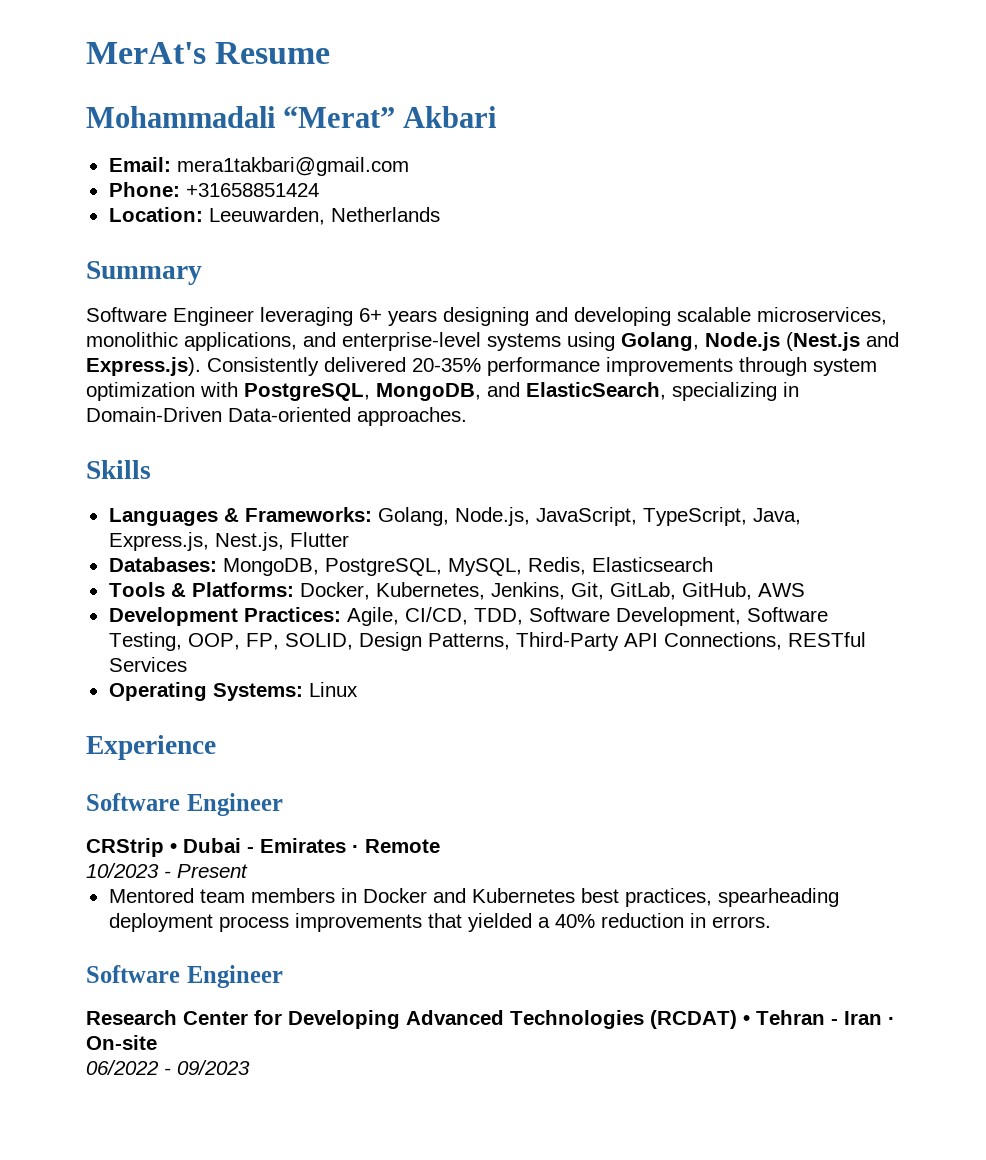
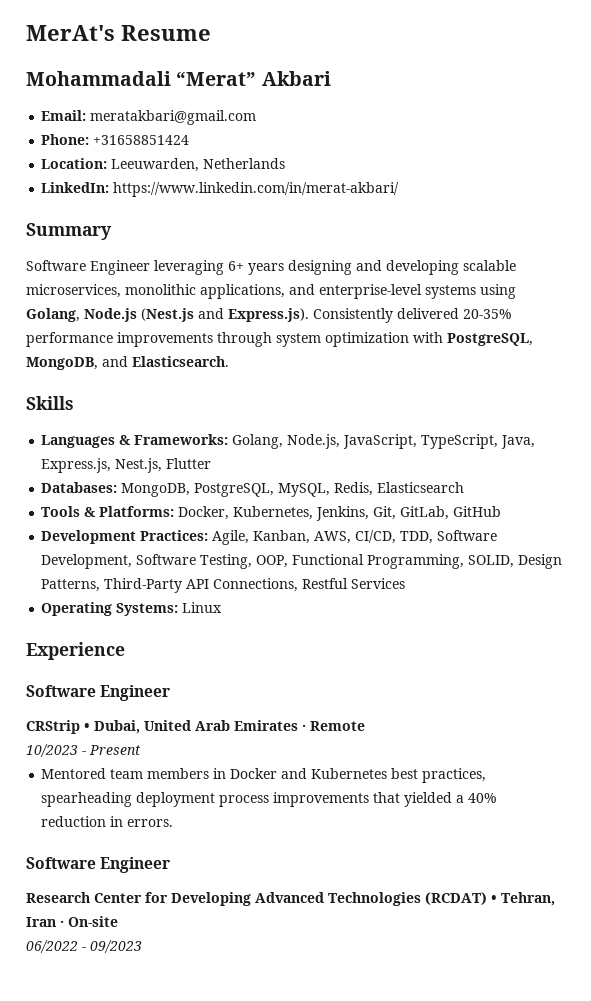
- Email: mera1takbari@gmail.com
+ Email: meratakbari@gmail.com
+ LinkedIn: https://www.linkedin.com/in/merat-akbari/
- Software Engineer leveraging 6+ years designing and developing scalable microservices, monolithic applications, and enterprise-level systems using Golang, Node.js (Nest.js and Express.js). Consistently delivered 20-35% performance improvements through system optimization with PostgreSQL, MongoDB, and ElasticSearch, specializing in Domain-Driven Data-oriented approaches.
+ Software Engineer leveraging 6+ years designing and developing scalable microservices, monolithic applications, and enterprise-level systems using Golang, Node.js (Nest.js and Express.js). Consistently delivered 20-35% performance improvements through system optimization with PostgreSQL, MongoDB, and Elasticsearch.
- Tools & Platforms: Docker, Kubernetes, Jenkins, Git, GitLab, GitHub, AWS
+ Tools & Platforms: Docker, Kubernetes, Jenkins, Git, GitLab, GitHub
- Development Practices: Agile, CI/CD, TDD, Software Development, Software Testing, OOP, FP, SOLID, Design Patterns, Third-Party API Connections, RESTful Services
+ Development Practices: Agile, Kanban, AWS, CI/CD, TDD, Software Development, Software Testing, OOP, Functional Programming, SOLID, Design Patterns, Third-Party API Connections, Restful Services
- CRStrip • Dubai - Emirates · Remote
+ CRStrip • Dubai, United Arab Emirates · Remote
- Research Center for Developing Advanced Technologies (RCDAT) • Tehran - Iran · On-site
+ Research Center for Developing Advanced Technologies (RCDAT) • Tehran, Iran · On-site

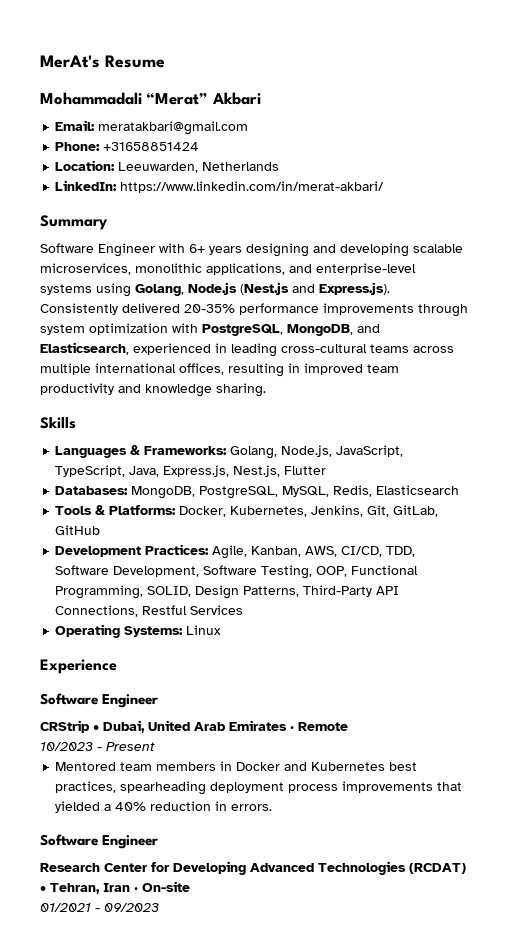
- Software Engineer leveraging 6+ years designing and developing scalable microservices, monolithic applications, and enterprise-level systems using Golang, Node.js (Nest.js and Express.js). Consistently delivered 20-35% performance improvements through system optimization with PostgreSQL, MongoDB, and Elasticsearch.
+ Software Engineer with 6+ years designing and developing scalable microservices, monolithic applications, and enterprise-level systems using Golang, Node.js (Nest.js and Express.js). Consistently delivered 20-35% performance improvements through system optimization with PostgreSQL, MongoDB, and Elasticsearch, experienced in leading cross-cultural teams across multiple international offices, resulting in improved team productivity and knowledge sharing.
- 06/2022 - 09/2023
+ 01/2021 - 09/2023

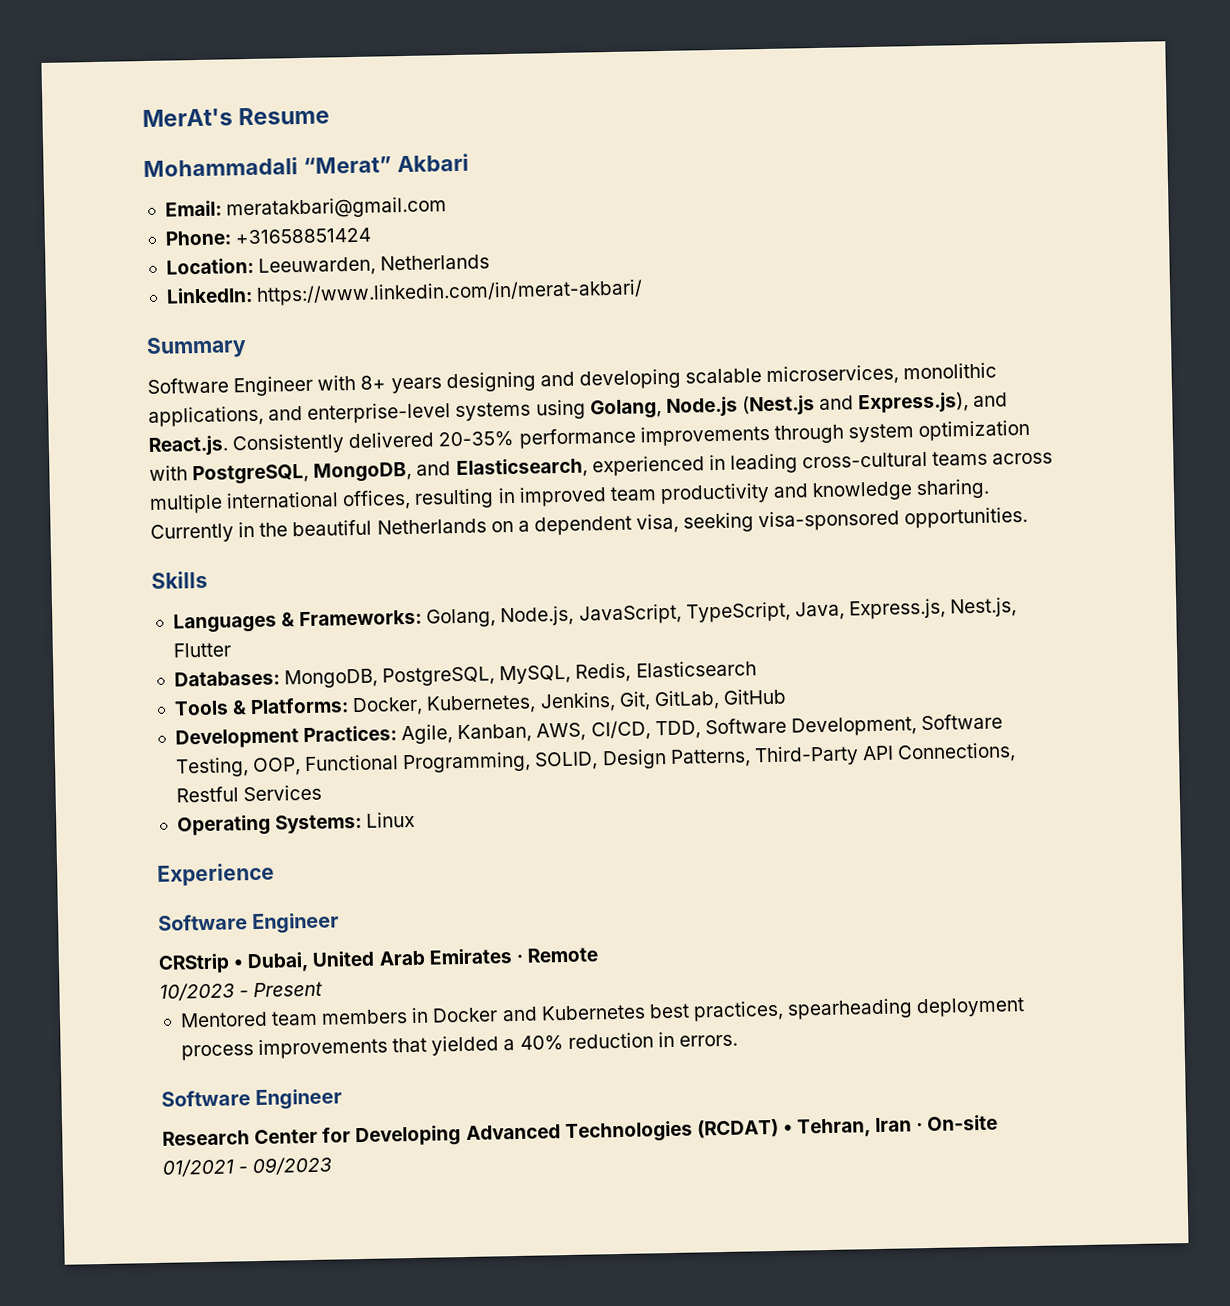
- Software Engineer with 6+ years designing and developing scalable microservices, monolithic applications, and enterprise-level systems using Golang, Node.js (Nest.js and Express.js). Consistently delivered 20-35% performance improvements through system optimization with PostgreSQL, MongoDB, and Elasticsearch, experienced in leading cross-cultural teams across multiple international offices, resulting in improved team productivity and knowledge sharing.
+ Software Engineer with 8+ years designing and developing scalable microservices, monolithic applications, and enterprise-level systems using Golang, Node.js (Nest.js and Express.js), and React.js. Consistently delivered 20-35% performance improvements through system optimization with PostgreSQL, MongoDB, and Elasticsearch, experienced in leading cross-cultural teams across multiple international offices, resulting in improved team productivity and knowledge sharing. Currently in the beautiful Netherlands on a dependent visa, seeking visa-sponsored opportunities.

